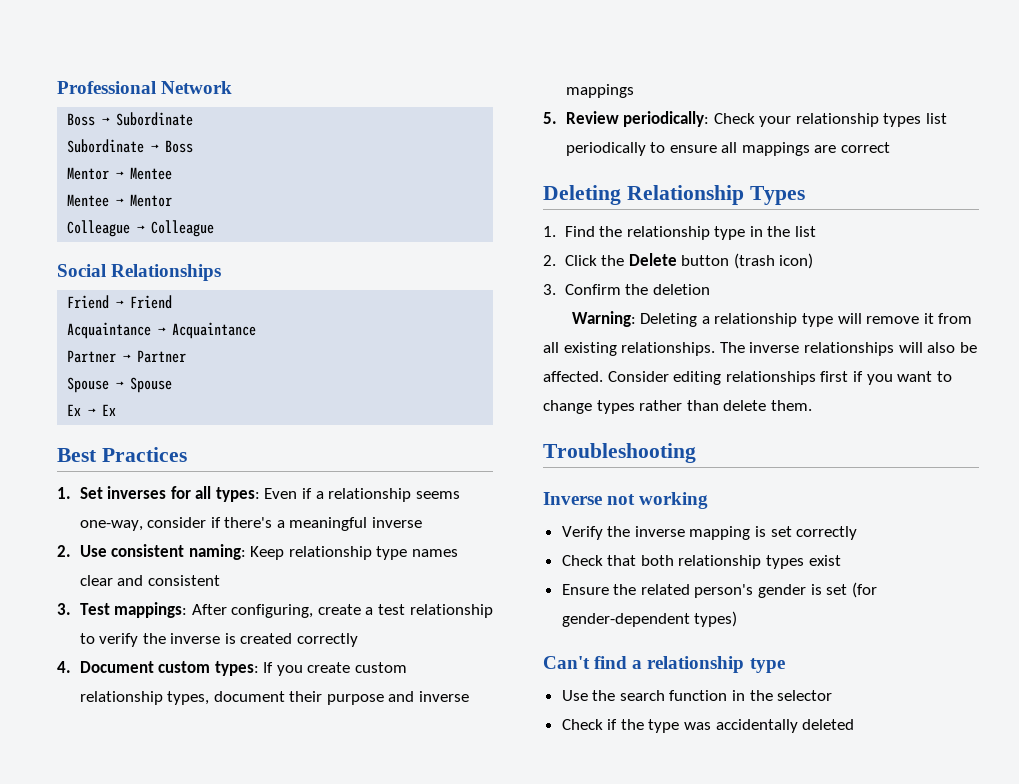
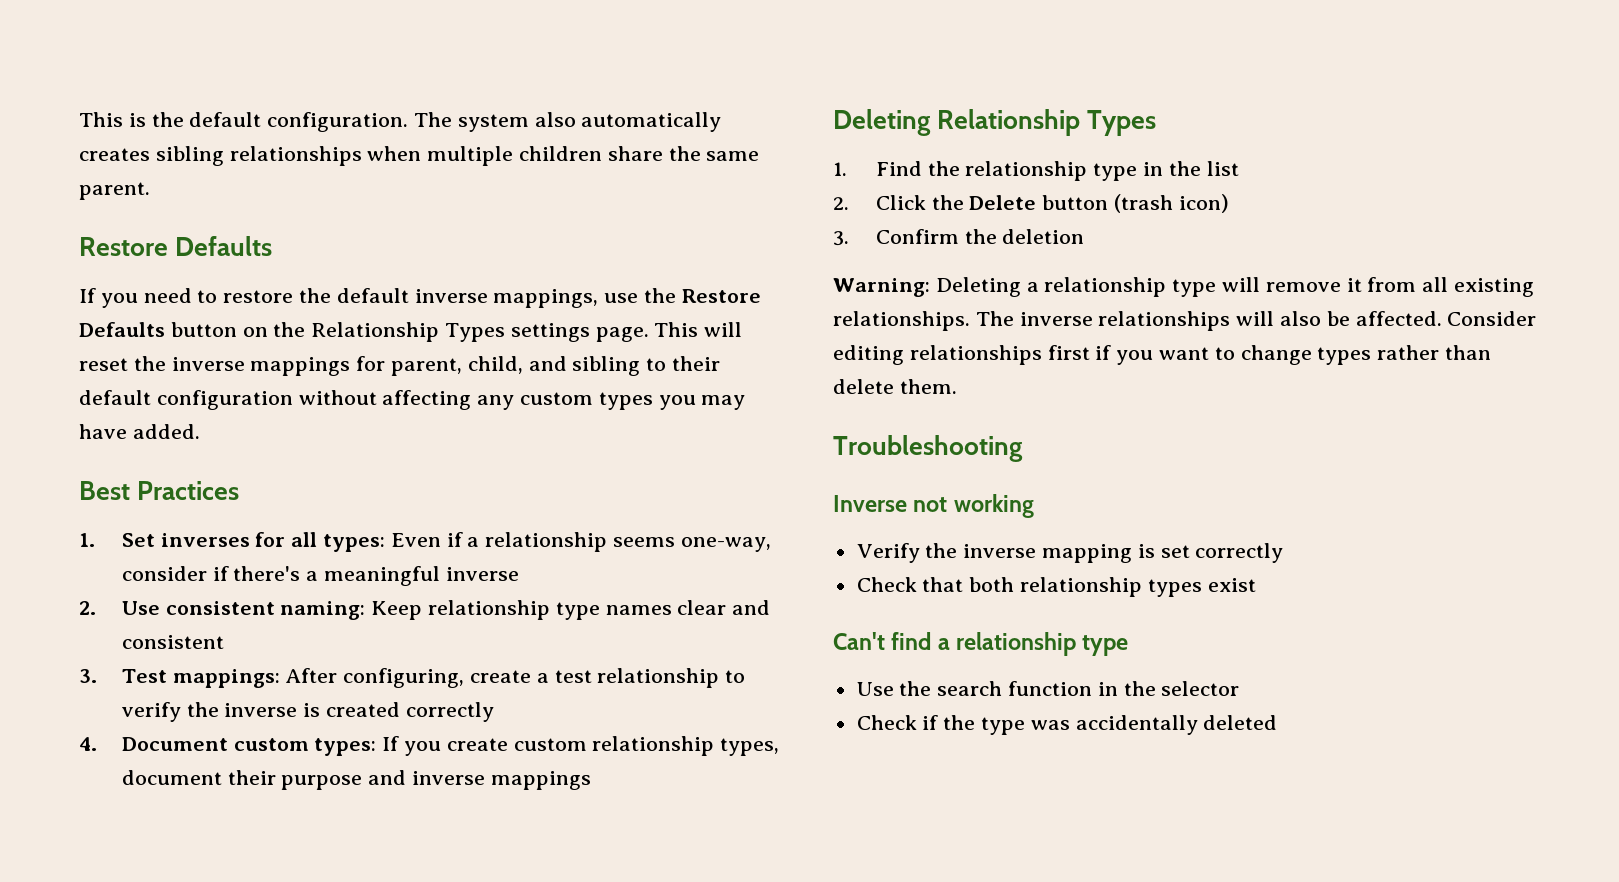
- Professional Network
- Boss → Subordinate
- Subordinate → Boss
- Mentor → Mentee
- Mentee → Mentor
- Colleague → Colleague
- Social Relationships
- Friend → Friend
- Acquaintance → Acquaintance
- Partner → Partner
- Spouse → Spouse
- Ex → Ex
+ This is the default configuration. The system also automatically creates sibling relationships when multiple children share the same parent.
+ Restore Defaults
+ If you need to restore the default inverse mappings, use the Restore Defaults button on the Relationship Types settings page. This will reset the inverse mappings for parent, child, and sibling to their default configuration without affecting any custom types you may have added.
- 5. Review periodically: Check your relationship types list periodically to ensure all mappings are correct
- Ensure the related person's gender is set (for gender-dependent types)

